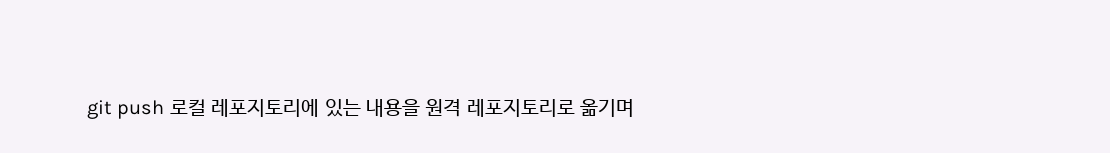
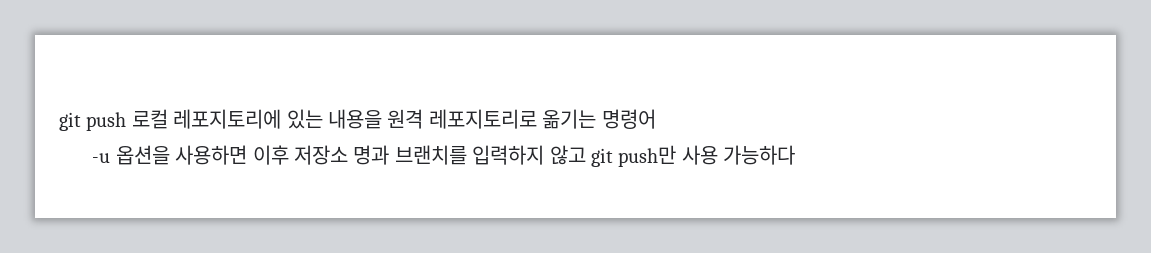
- git push 로컬 레포지토리에 있는 내용을 원격 레포지토리로 옮기며
+ git push 로컬 레포지토리에 있는 내용을 원격 레포지토리로 옮기는 명령어
+ -u 옵션을 사용하면 이후 저장소 명과 브랜치를 입력하지 않고 git push만 사용 가능하다

